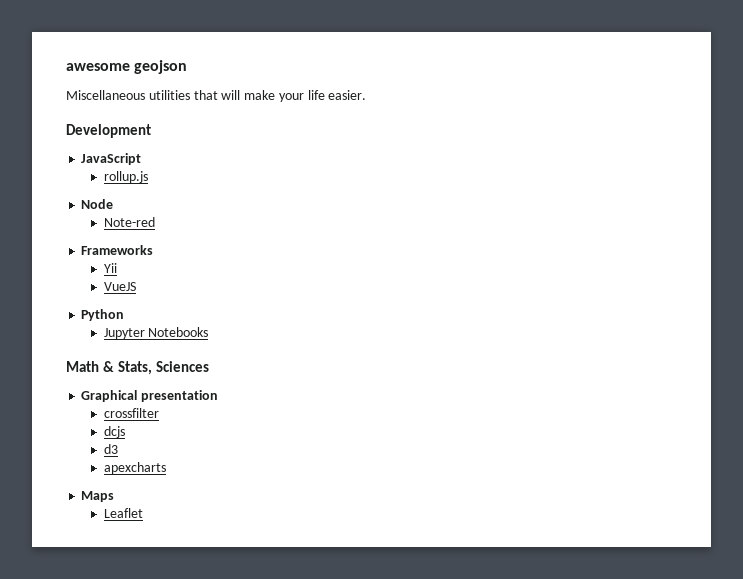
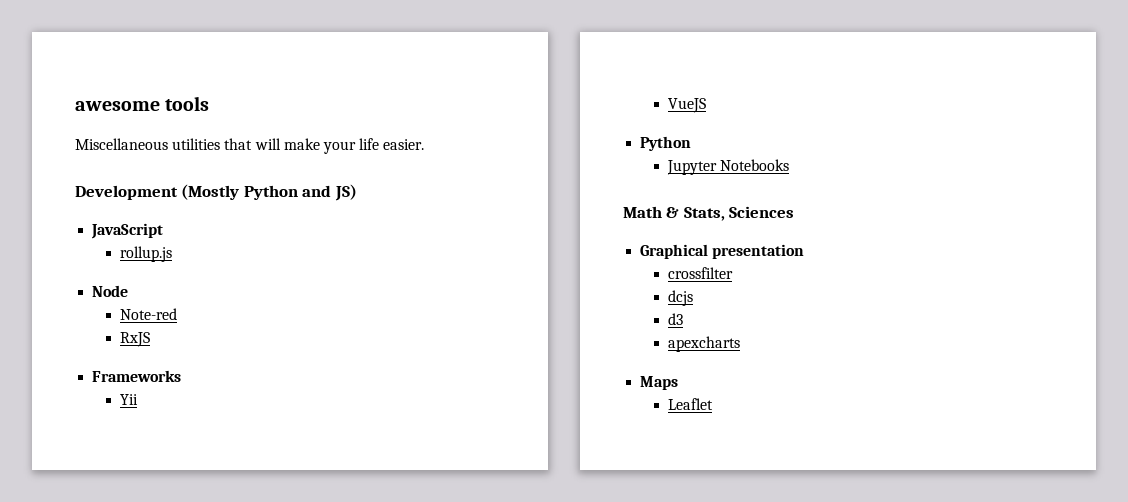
- awesome geojson
+ awesome tools
- Development
+ Development (Mostly Python and JS)
+ RxJS

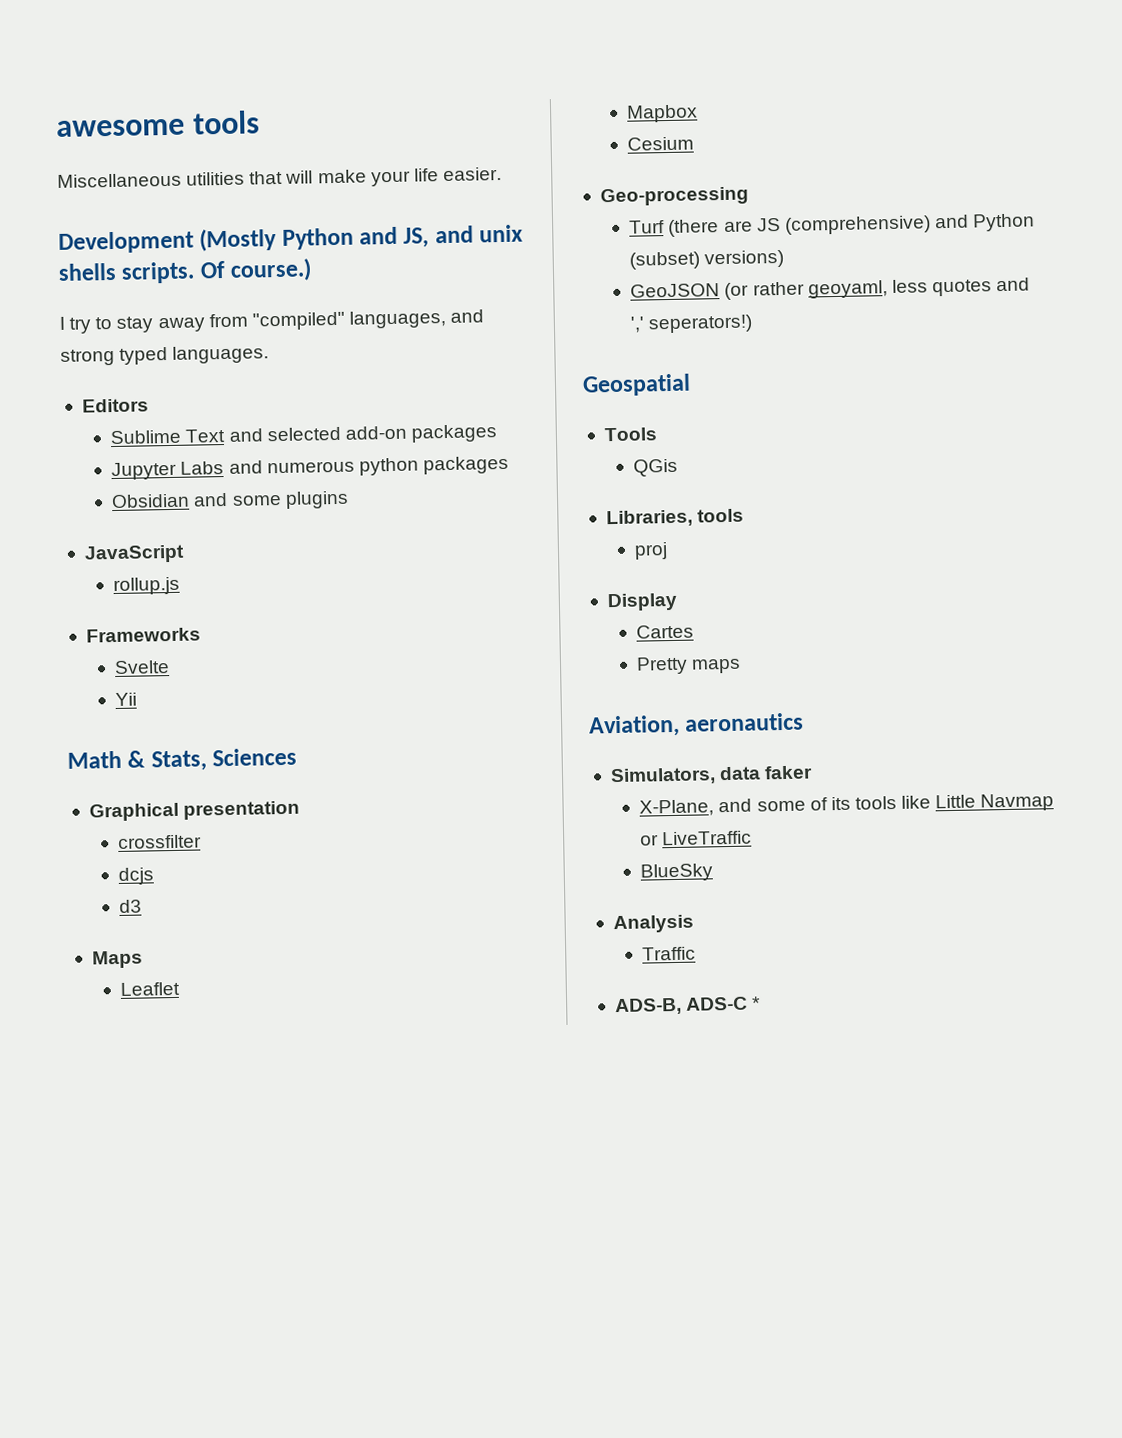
- Development (Mostly Python and JS)
+ Development (Mostly Python and JS, and unix shells scripts. Of course.)
+ I try to stay away from "compiled" languages, and strong typed languages.
+ Editors
+ Sublime Text and selected add-on packages
+ Jupyter Labs and numerous python packages
+ Obsidian and some plugins
- Node
- Note-red
- RxJS
+ Svelte
- VueJS
- Python
- Jupyter Notebooks
- apexcharts
+ Mapbox
+ Cesium
+ Geo-processing
+ Turf (there are JS (comprehensive) and Python (subset) versions)
+ GeoJSON (or rather geoyaml, less quotes and ',' seperators!)
+ Geospatial
+ Tools
+ QGis
+ Libraries, tools
+ proj
+ Display
+ Cartes
+ Pretty maps
+ Aviation, aeronautics
+ Simulators, data faker
+ X-Plane, and some of its tools like Little Navmap or LiveTraffic
+ BlueSky
+ Analysis
+ Traffic
+ ADS-B, ADS-C *

